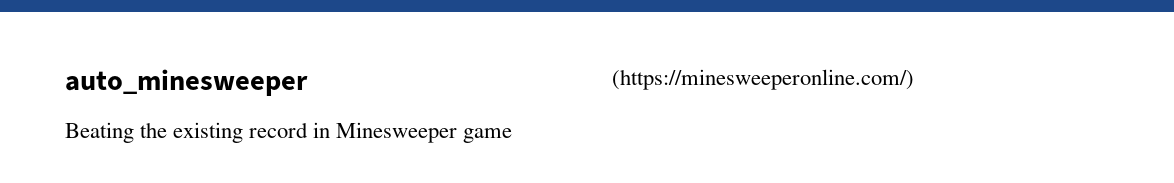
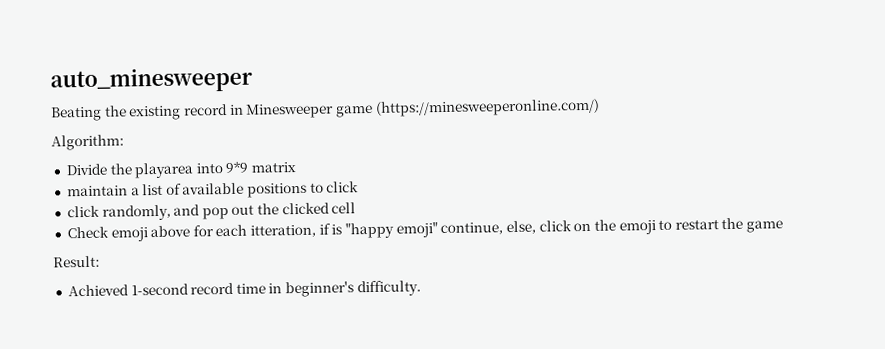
+ Algorithm:
+ Divide the playarea into 9*9 matrix
+ maintain a list of available positions to click
+ click randomly, and pop out the clicked cell
+ Check emoji above for each itteration, if is "happy emoji" continue, else, click on the emoji to restart the game
+ Result:
+ Achieved 1-second record time in beginner's difficulty.

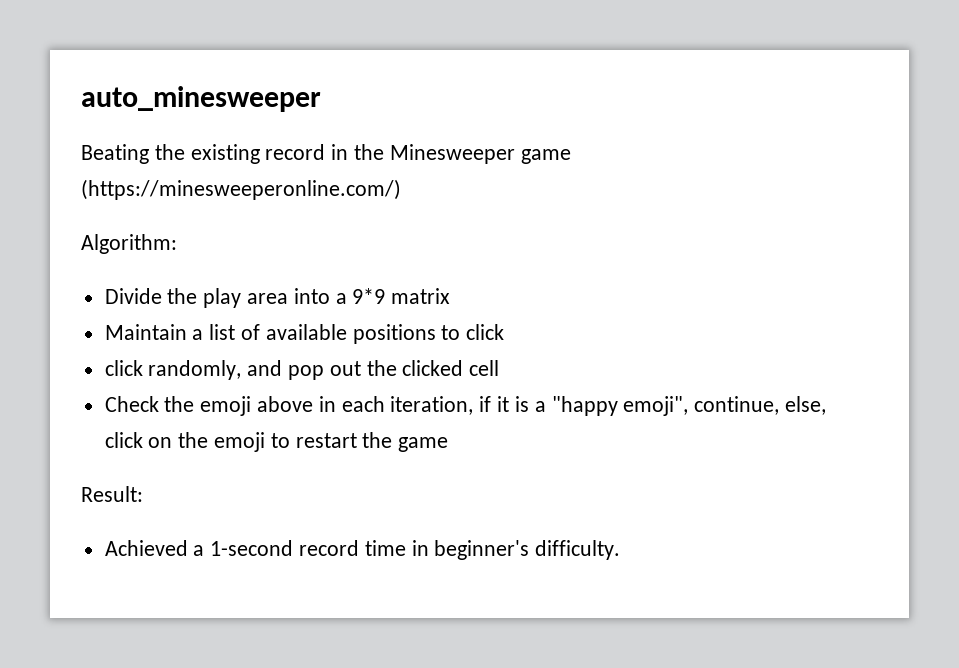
- Beating the existing record in Minesweeper game (https://minesweeperonline.com/)
+ Beating the existing record in the Minesweeper game (https://minesweeperonline.com/)
- Divide the playarea into 9*9 matrix
+ Divide the play area into a 9*9 matrix
- maintain a list of available positions to click
+ Maintain a list of available positions to click
- Check emoji above for each itteration, if is "happy emoji" continue, else, click on the emoji to restart the game
+ Check the emoji above in each iteration, if it is a "happy emoji", continue, else, click on the emoji to restart the game
- Achieved 1-second record time in beginner's difficulty.
+ Achieved a 1-second record time in beginner's difficulty.

